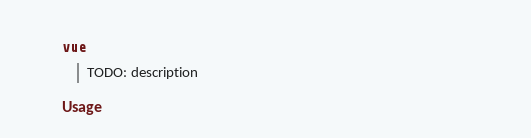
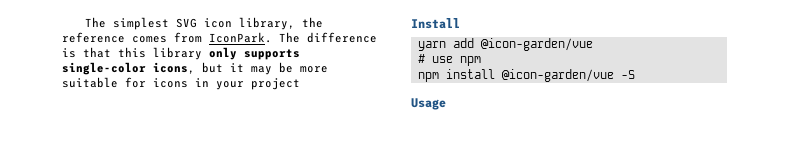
- vue
- TODO: description
+ The simplest SVG icon library, the reference comes from IconPark. The difference is that this library only supports single-color icons, but it may be more suitable for icons in your project
+ Install
+ yarn add @icon-garden/vue
+ # use npm
+ npm install @icon-garden/vue -S

